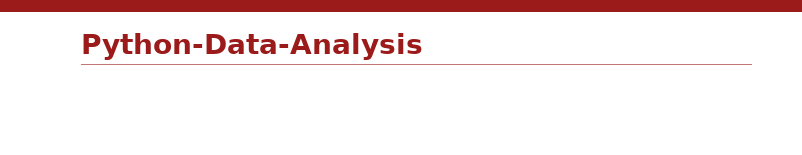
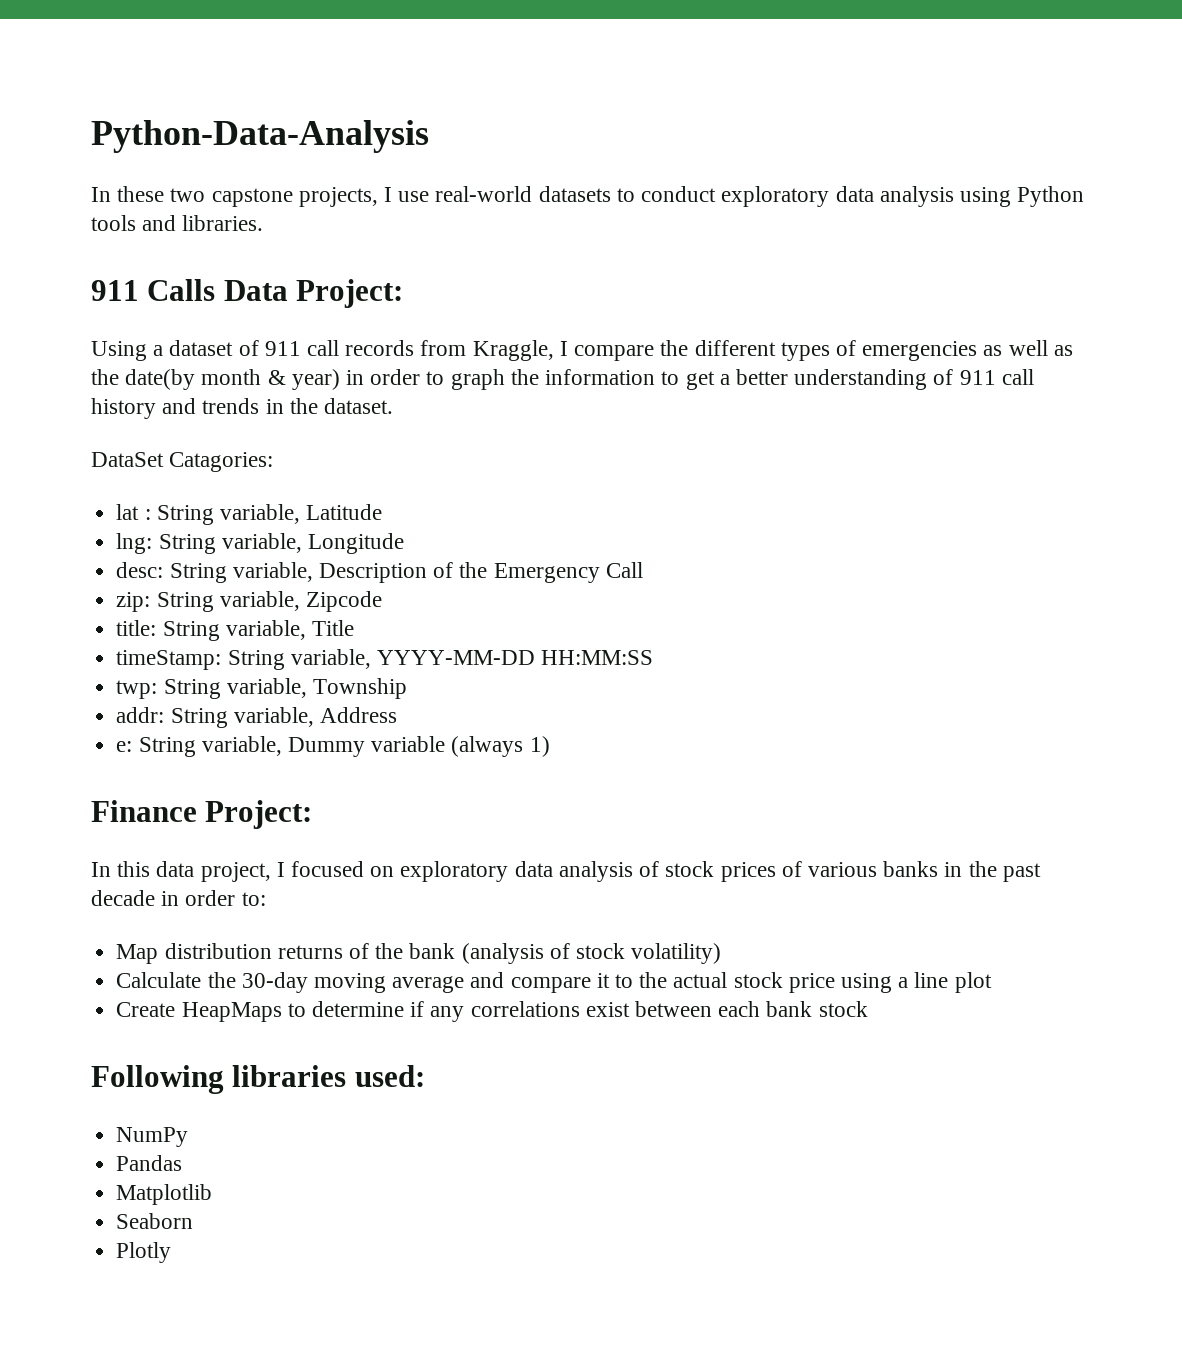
+ In these two capstone projects, I use real-world datasets to conduct exploratory data analysis using Python tools and libraries.
+ 911 Calls Data Project:
+ Using a dataset of 911 call records from Kraggle, I compare the different types of emergencies as well as the date(by month & year) in order to graph the information to get a better understanding of 911 call history and trends in the dataset.
+ DataSet Catagories:
+ lat : String variable, Latitude
+ lng: String variable, Longitude
+ desc: String variable, Description of the Emergency Call
+ zip: String variable, Zipcode
+ title: String variable, Title
+ timeStamp: String variable, YYYY-MM-DD HH:MM:SS
+ twp: String variable, Township
+ addr: String variable, Address
+ e: String variable, Dummy variable (always 1)
+ Finance Project:
+ In this data project, I focused on exploratory data analysis of stock prices of various banks in the past decade in order to:
+ Map distribution returns of the bank (analysis of stock volatility)
+ Calculate the 30-day moving average and compare it to the actual stock price using a line plot
+ Create HeapMaps to determine if any correlations exist between each bank stock
+ Following libraries used:
+ NumPy
+ Pandas
+ Matplotlib
+ Seaborn
+ Plotly

